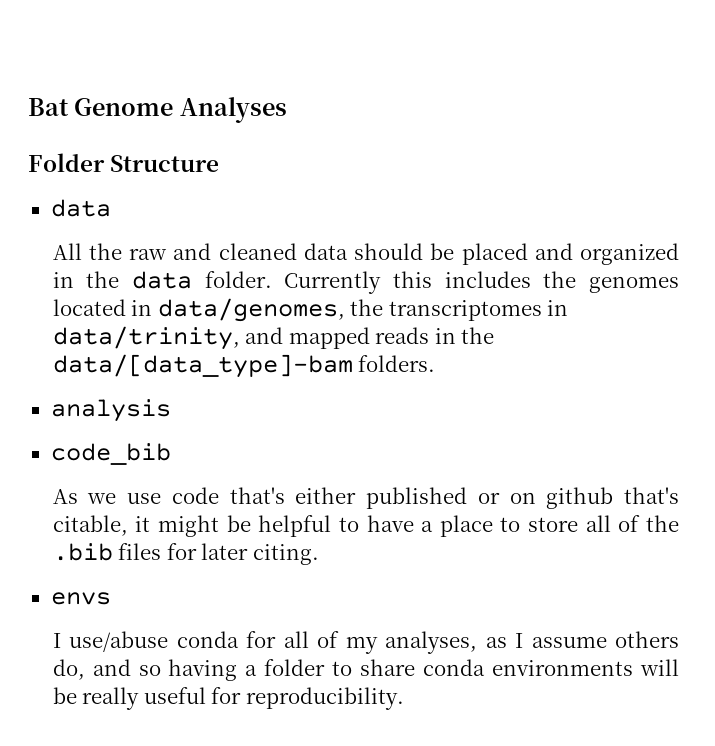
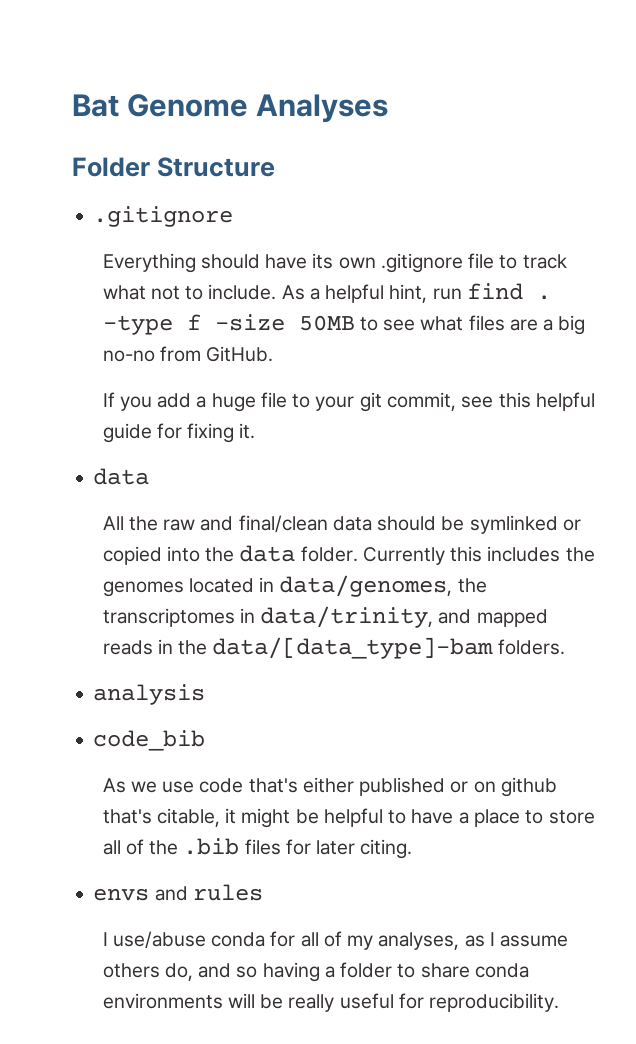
  Folder Structure
+ .gitignore
+ Everything should have its own .gitignore file to track what not to include. As a helpful hint, run find . -type f -size 50MB to see what files are a big no-no from GitHub.
+ If you add a huge file to your git commit, see this helpful guide for fixing it.
- All the raw and cleaned data should be placed and organized in the data folder.
+ All the raw and final/clean data should be symlinked or copied into the data folder.
- envs
+ envs and rules

